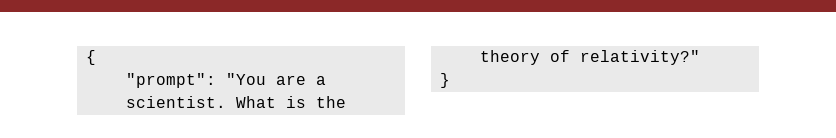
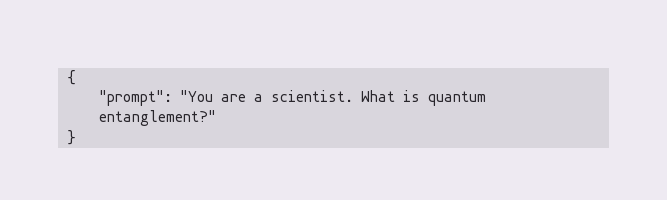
- What is the theory of relativity?"
+ What is quantum entanglement?"

